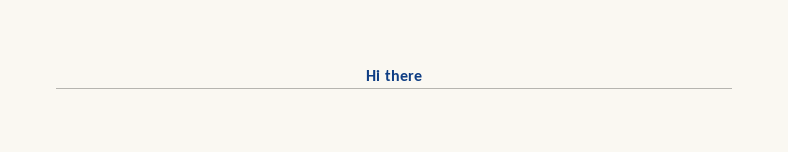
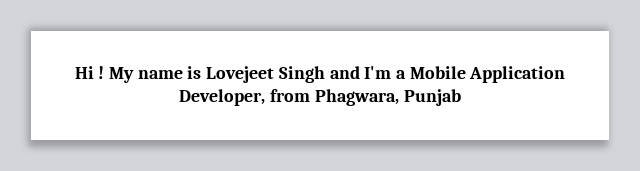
- Hi there
+ Hi ! My name is Lovejeet Singh and I'm a Mobile Application Developer, from Phagwara, Punjab

